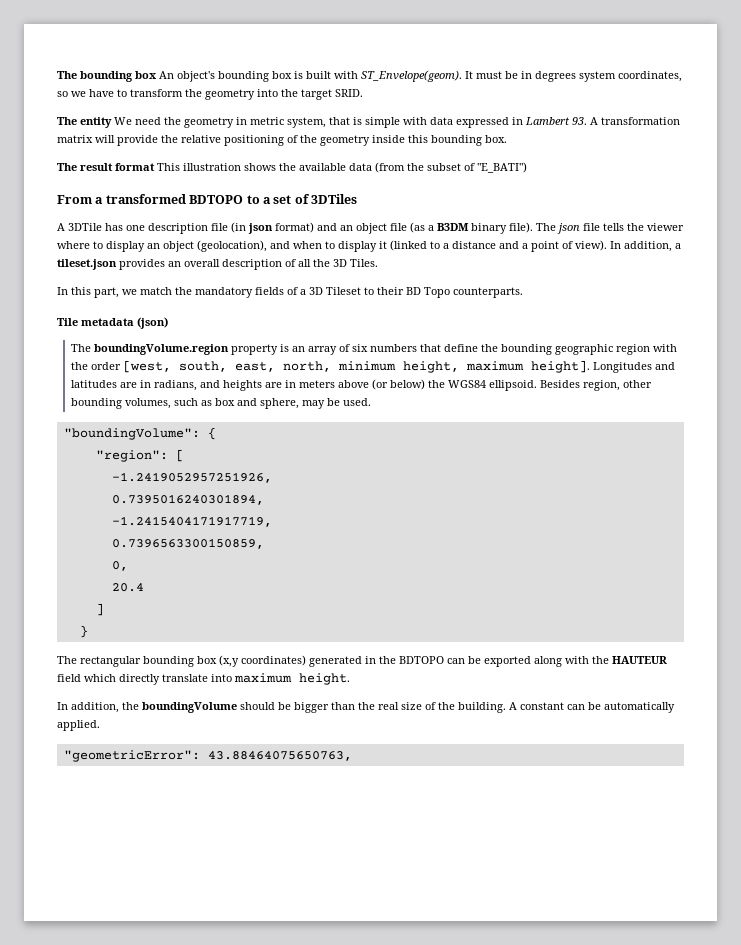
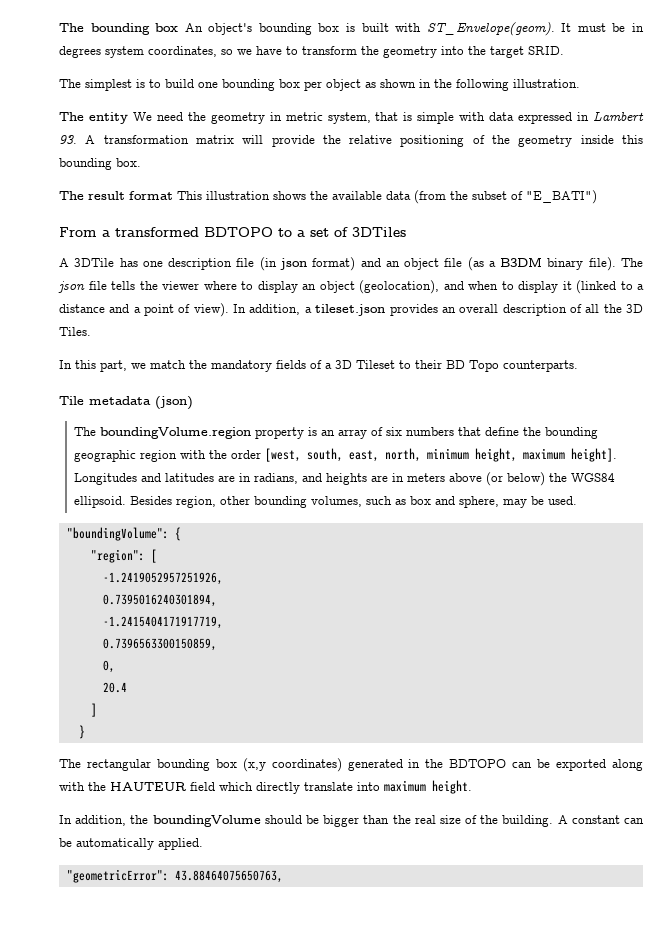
+ The simplest is to build one bounding box per object as shown in the following illustration.

